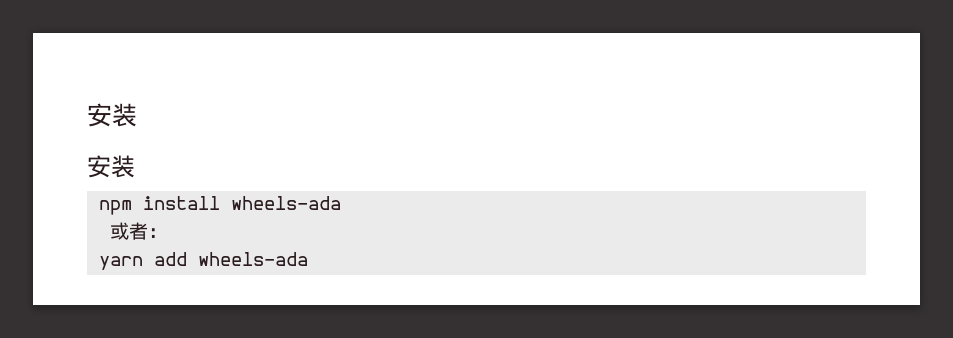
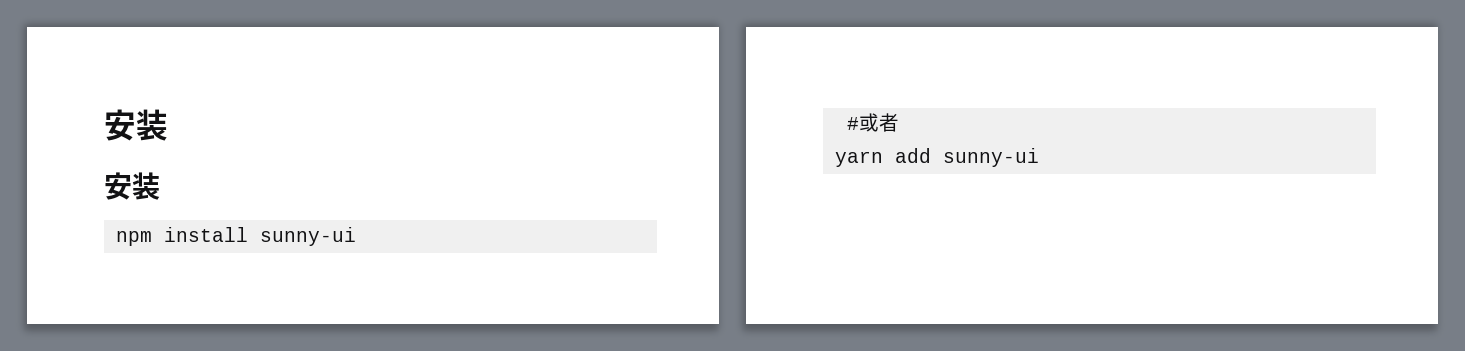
- npm install wheels-ada
- 或者：
+ npm install sunny-ui
+ #或者
- yarn add wheels-ada
+ yarn add sunny-ui

